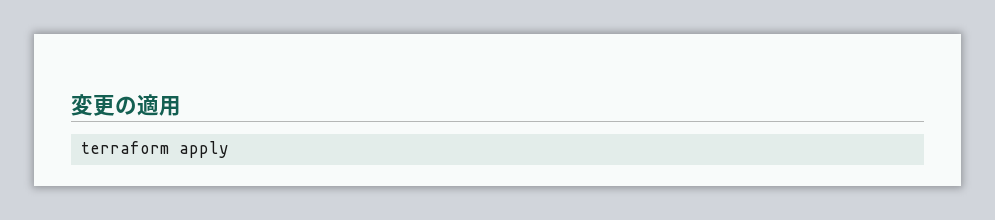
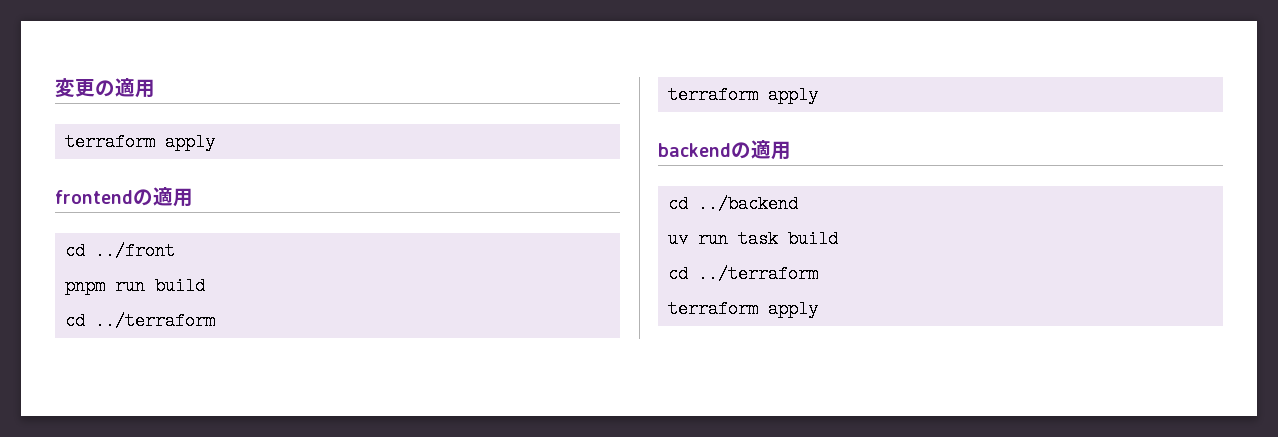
+ frontendの適用
+ cd ../front
+ pnpm run build
+ cd ../terraform
+ terraform apply
+ backendの適用
+ cd ../backend
+ uv run task build
+ cd ../terraform
+ terraform apply

